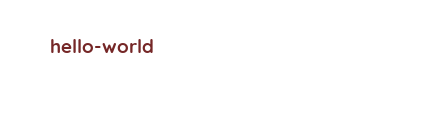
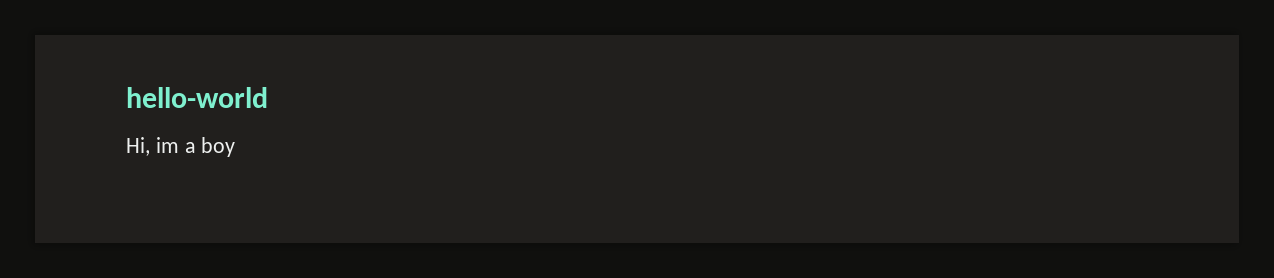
+ Hi, im a boy

